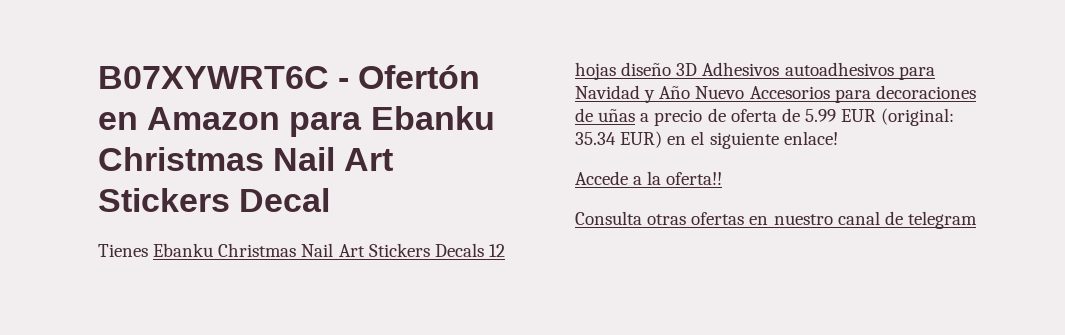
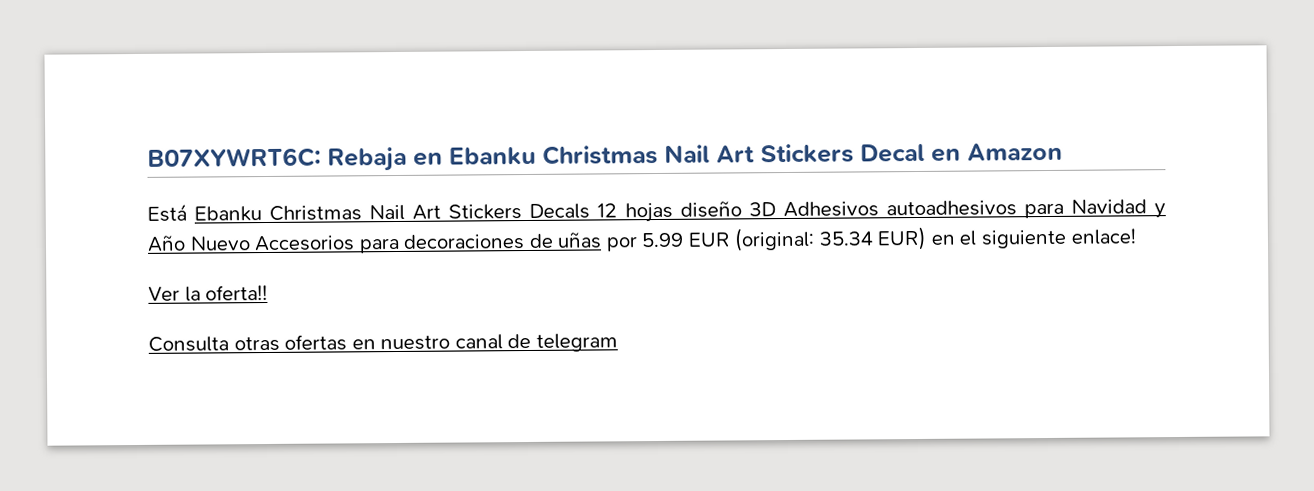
- B07XYWRT6C - Ofertón en Amazon para Ebanku Christmas Nail Art Stickers Decal
- Tienes Ebanku Christmas Nail Art Stickers Decals 12 hojas diseño 3D Adhesivos autoadhesivos para Navidad y Año Nuevo Accesorios para decoraciones de uñas a precio de oferta de 5.99 EUR (original: 35.34 EUR) en el siguiente enlace!
+ B07XYWRT6C: Rebaja en Ebanku Christmas Nail Art Stickers Decal en Amazon
+ Está Ebanku Christmas Nail Art Stickers Decals 12 hojas diseño 3D Adhesivos autoadhesivos para Navidad y Año Nuevo Accesorios para decoraciones de uñas por 5.99 EUR (original: 35.34 EUR) en el siguiente enlace!
- Accede a la oferta!!
+ Ver la oferta!!

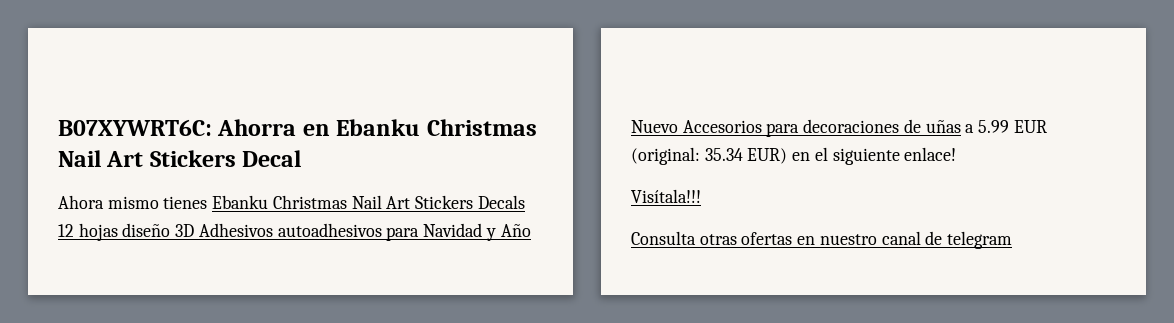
- B07XYWRT6C: Rebaja en Ebanku Christmas Nail Art Stickers Decal en Amazon
- Está Ebanku Christmas Nail Art Stickers Decals 12 hojas diseño 3D Adhesivos autoadhesivos para Navidad y Año Nuevo Accesorios para decoraciones de uñas por 5.99 EUR (original: 35.34 EUR) en el siguiente enlace!
+ B07XYWRT6C: Ahorra en Ebanku Christmas Nail Art Stickers Decal
+ Ahora mismo tienes Ebanku Christmas Nail Art Stickers Decals 12 hojas diseño 3D Adhesivos autoadhesivos para Navidad y Año Nuevo Accesorios para decoraciones de uñas a 5.99 EUR (original: 35.34 EUR) en el siguiente enlace!
- Ver la oferta!!
+ Visítala!!!

